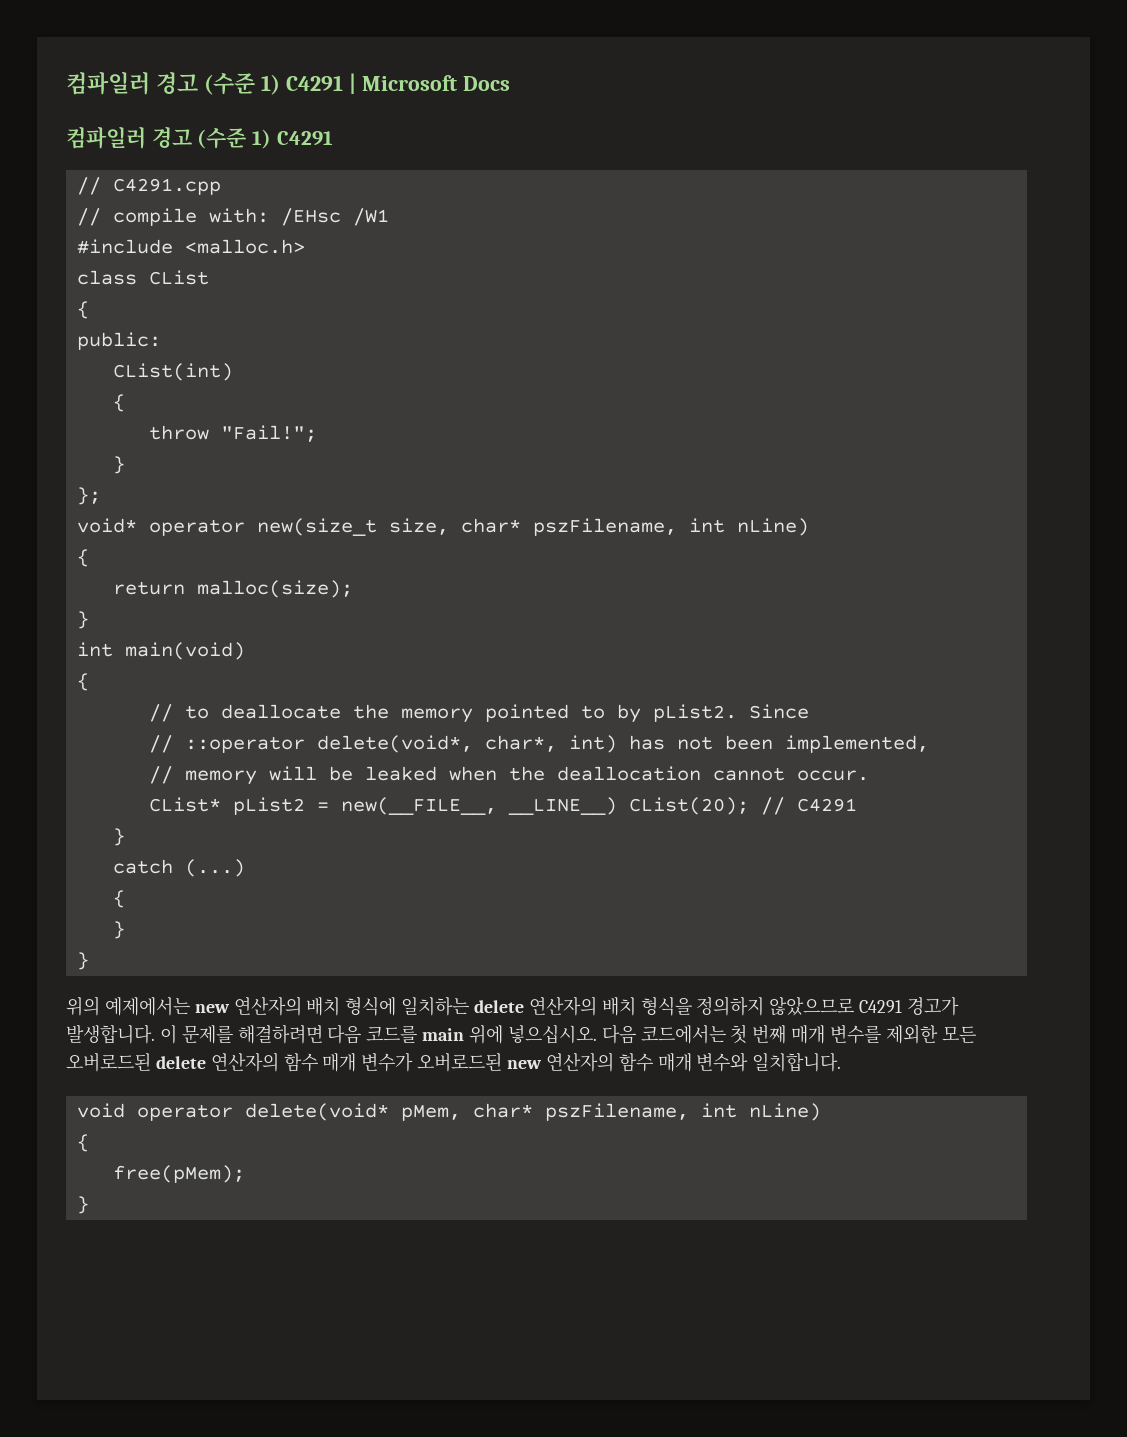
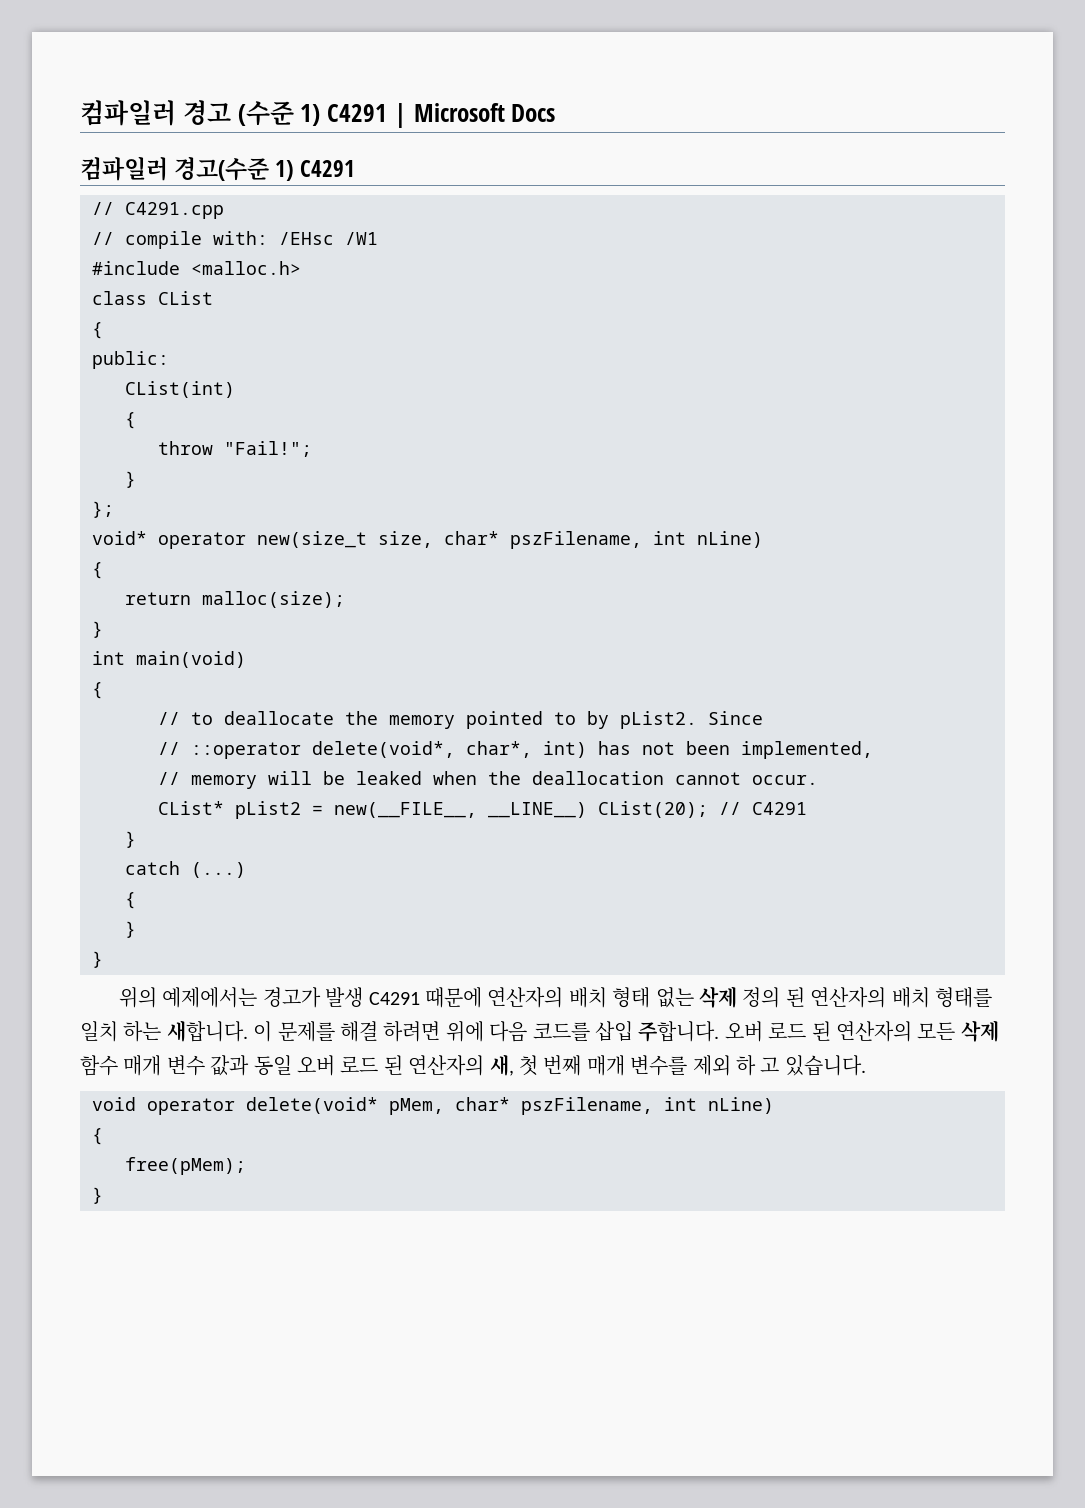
  컴파일러 경고 (수준 1) C4291 | Microsoft Docs
- 컴파일러 경고 (수준 1) C4291
+ 컴파일러 경고(수준 1) C4291
- 위의 예제에서는 new 연산자의 배치 형식에 일치하는 delete 연산자의 배치 형식을 정의하지 않았으므로 C4291 경고가 발생합니다. 이 문제를 해결하려면 다음 코드를 main 위에 넣으십시오. 다음 코드에서는 첫 번째 매개 변수를 제외한 모든 오버로드된 delete 연산자의 함수 매개 변수가 오버로드된 new 연산자의 함수 매개 변수와 일치합니다.
+ 위의 예제에서는 경고가 발생 C4291 때문에 연산자의 배치 형태 없는 삭제 정의 된 연산자의 배치 형태를 일치 하는 새합니다. 이 문제를 해결 하려면 위에 다음 코드를 삽입 주합니다. 오버 로드 된 연산자의 모든 삭제 함수 매개 변수 값과 동일 오버 로드 된 연산자의 새, 첫 번째 매개 변수를 제외 하 고 있습니다.

